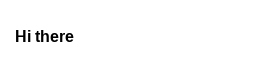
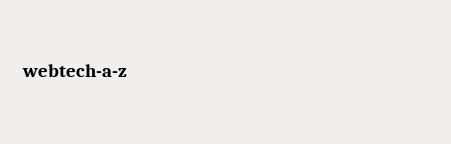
- Hi there
+ webtech-a-z

